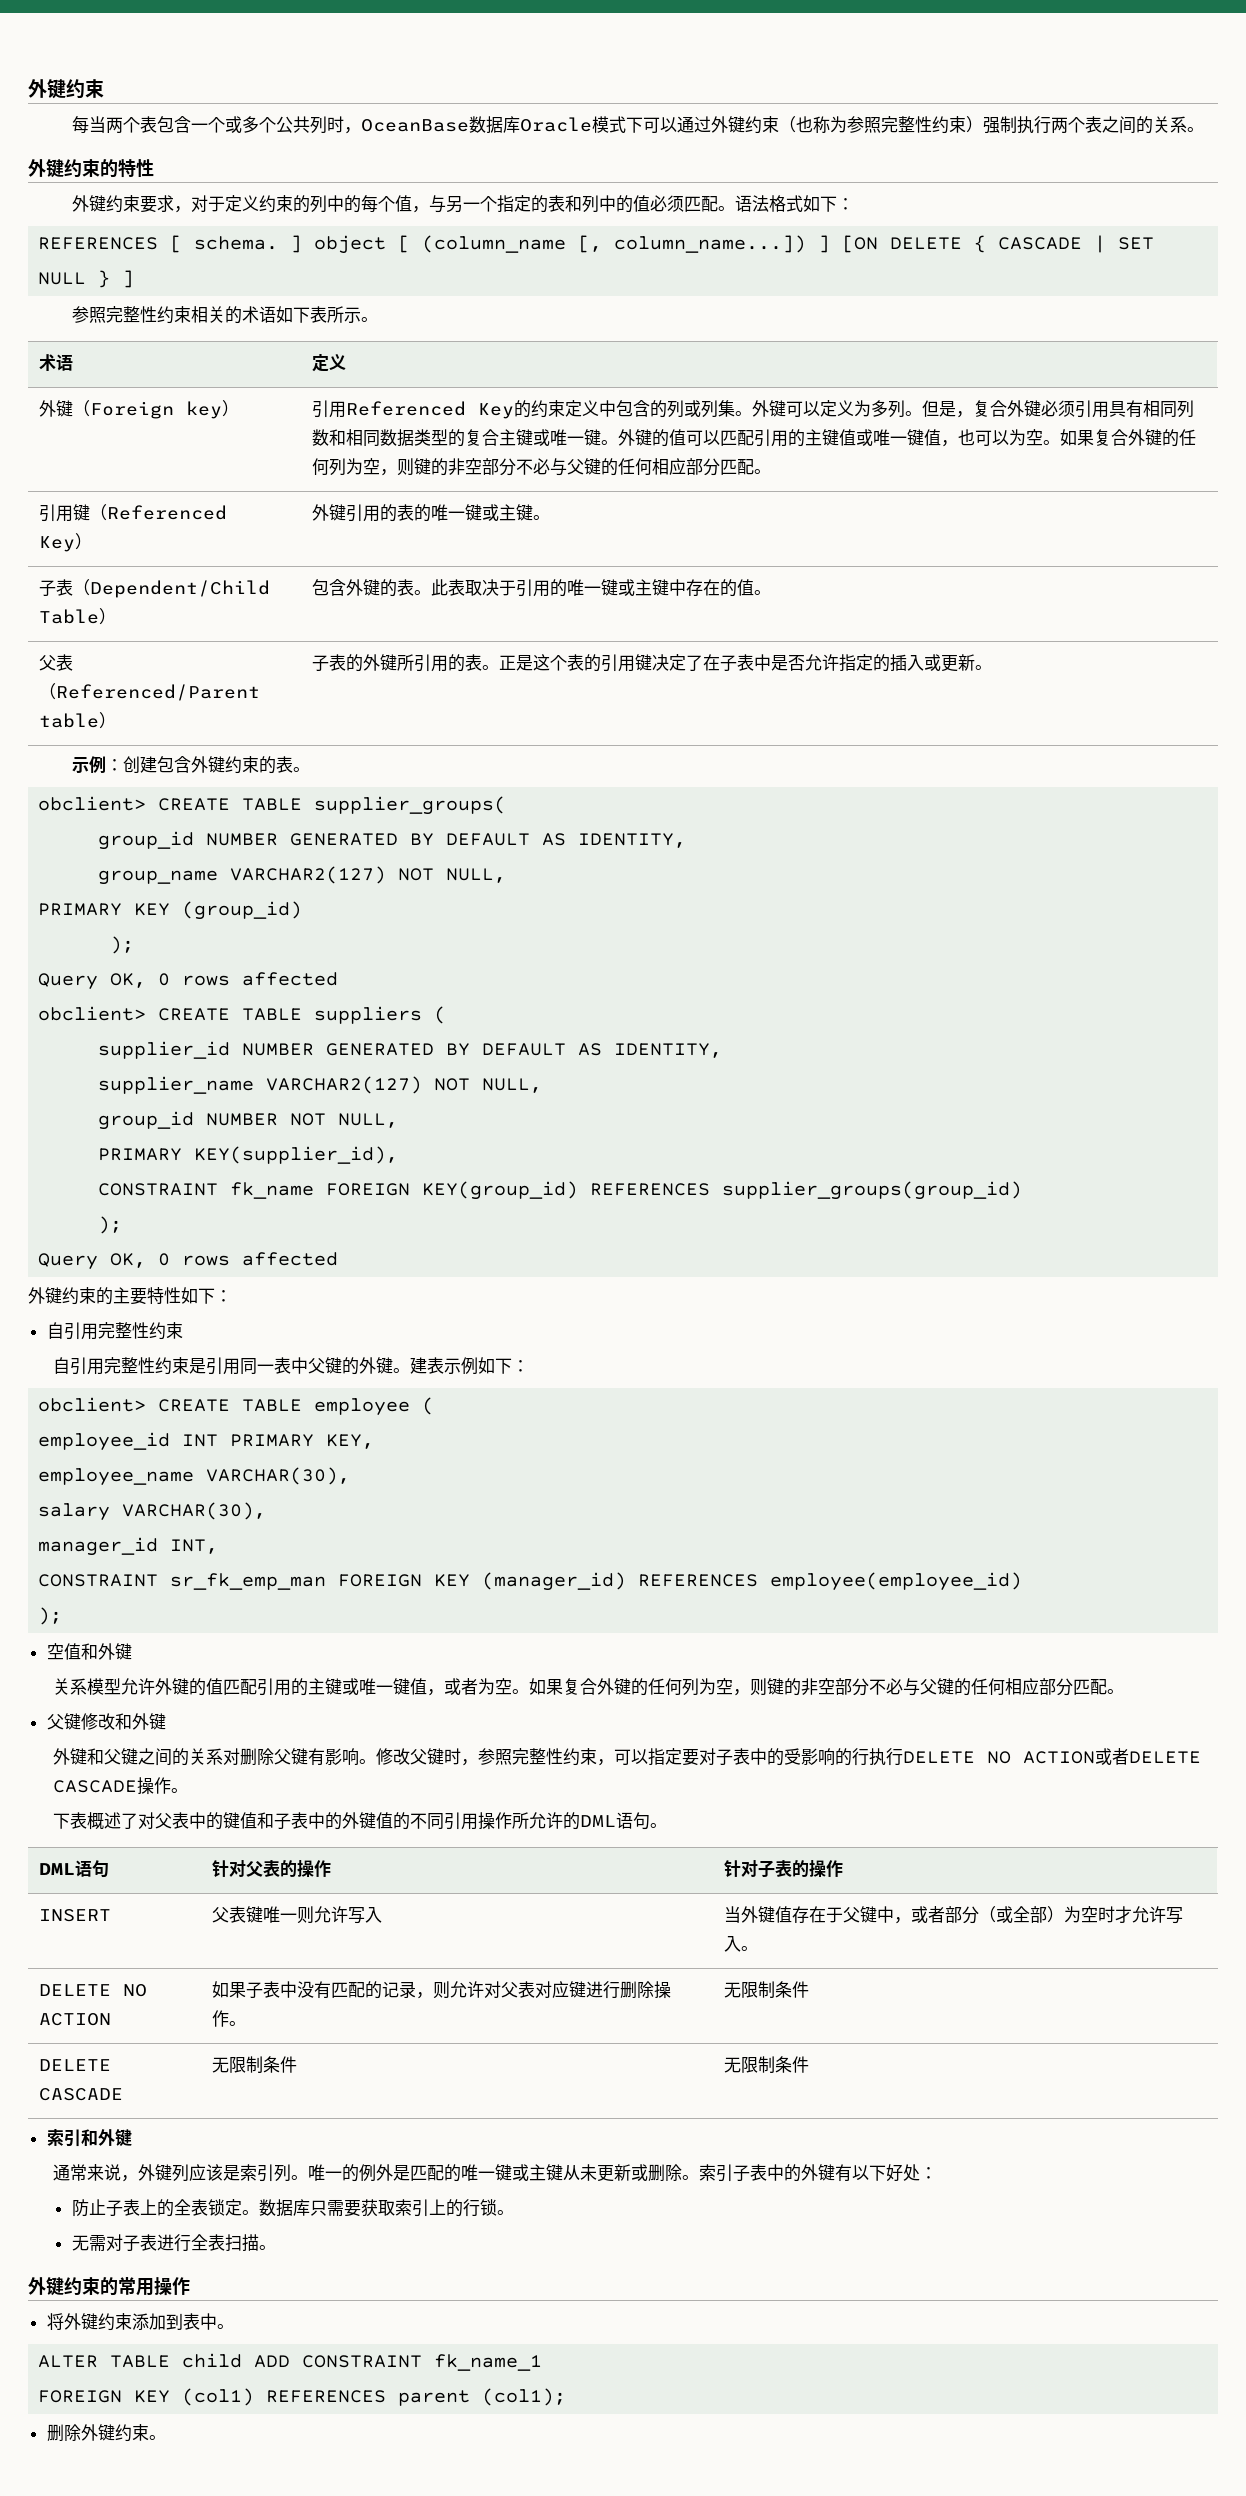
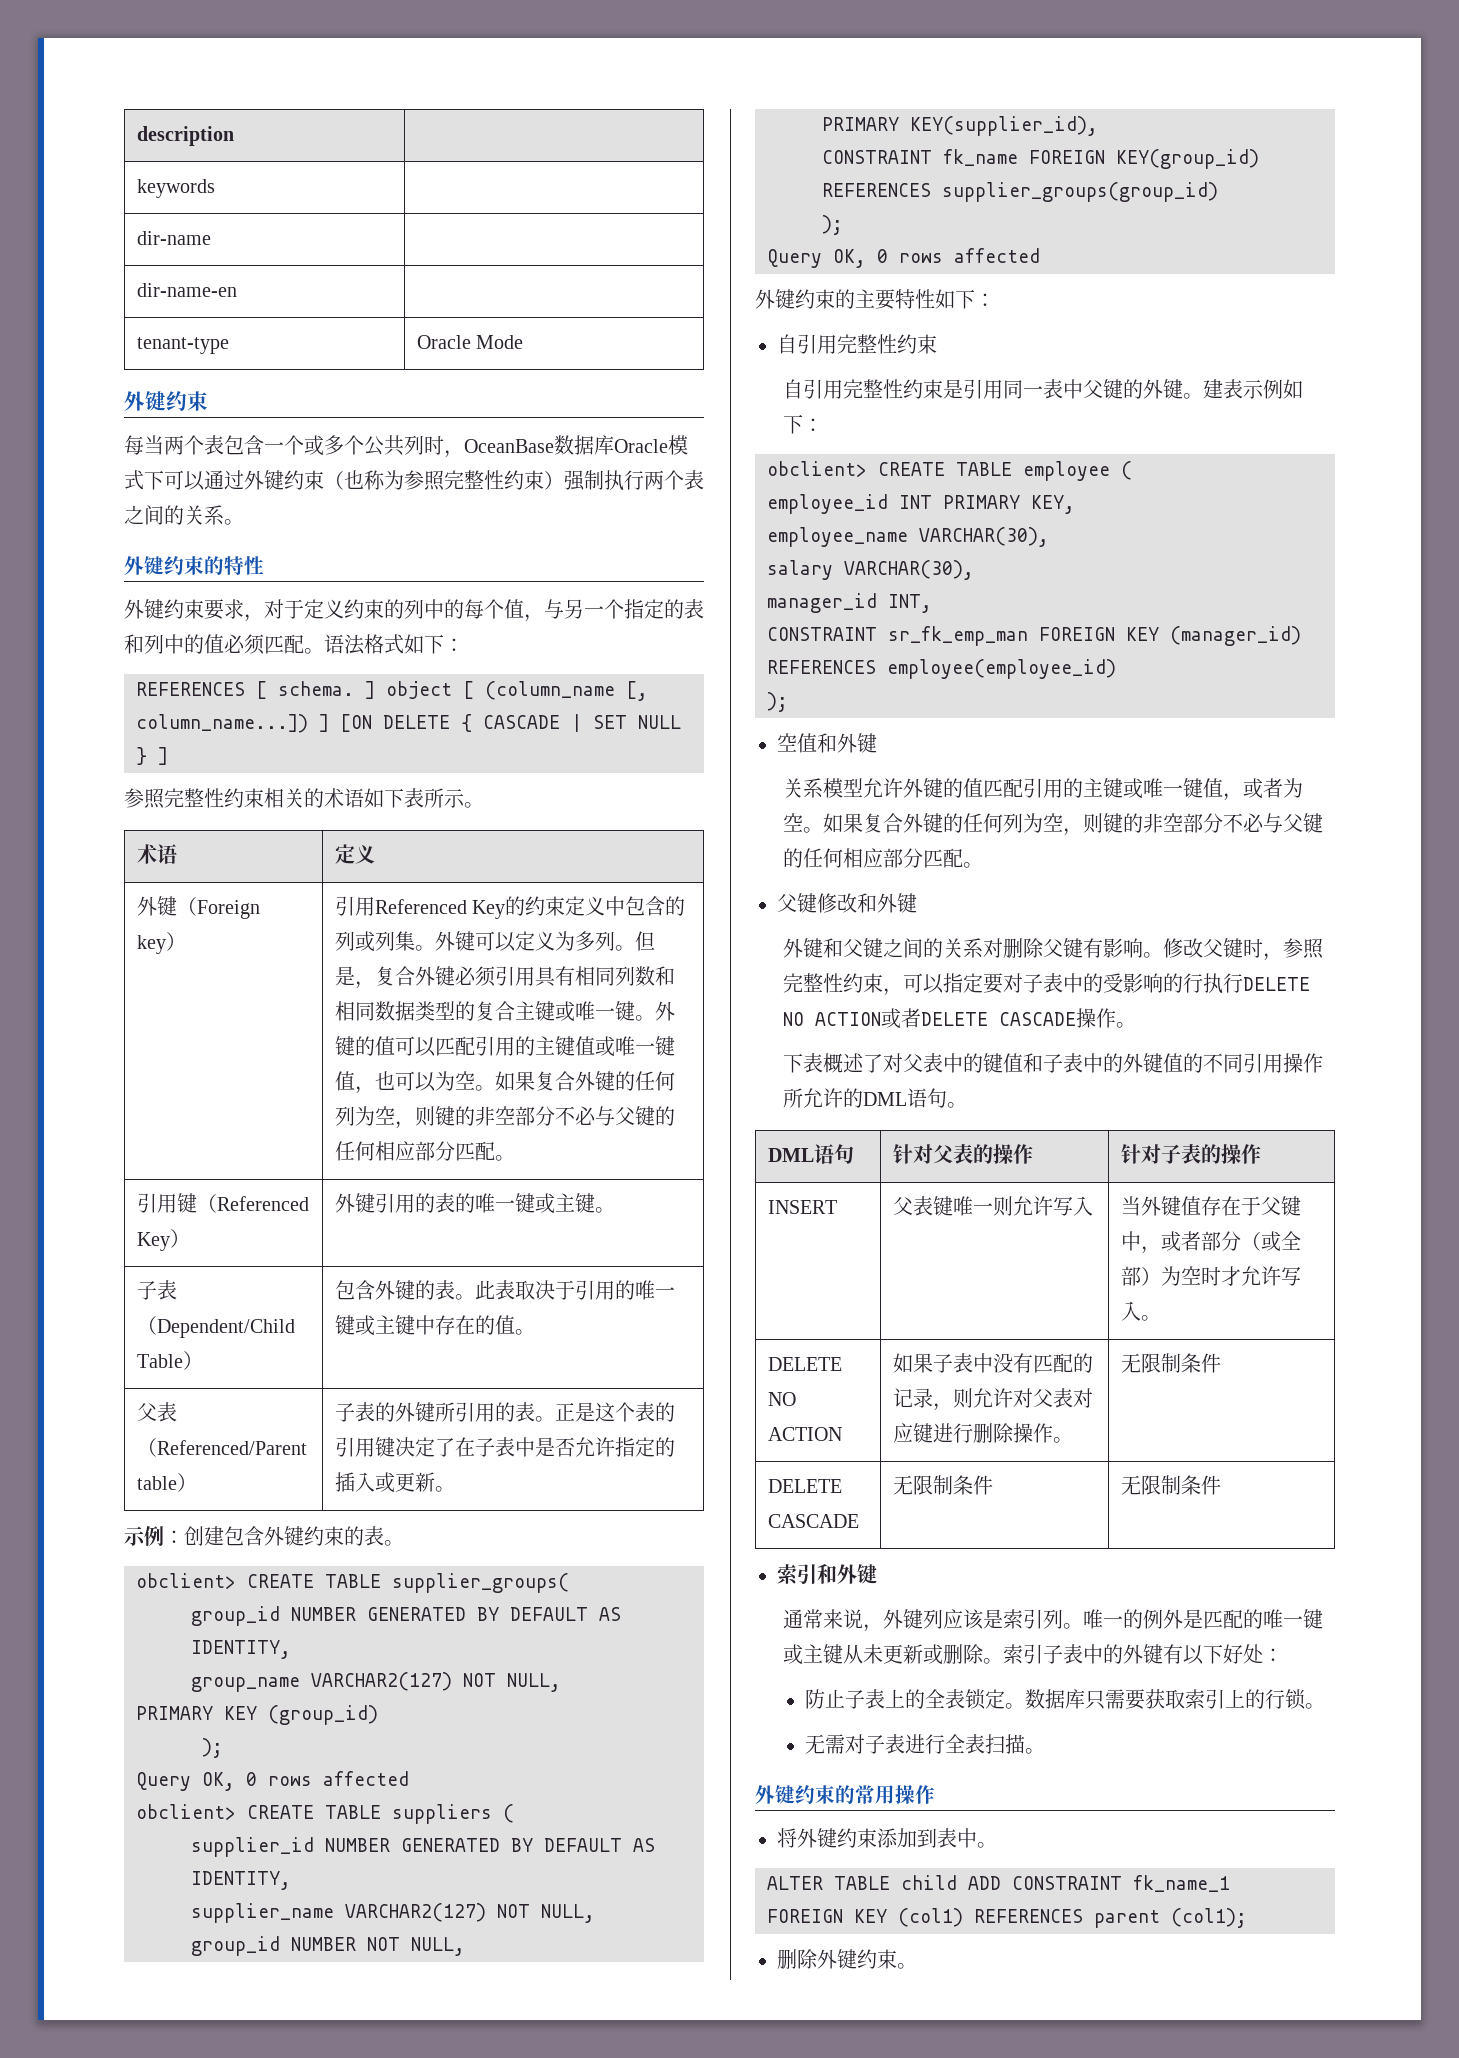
+ description |
+ keywords |
+ dir-name |
+ dir-name-en |
+ tenant-type | Oracle Mode

